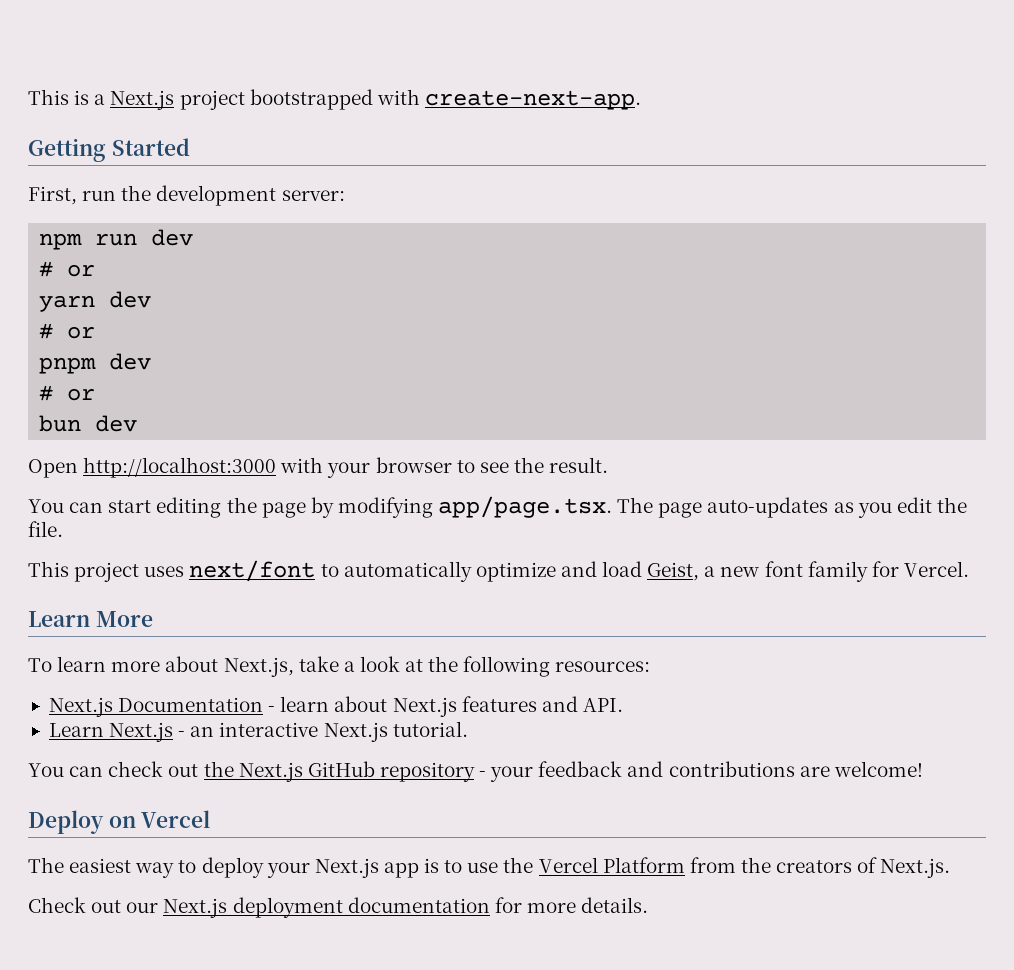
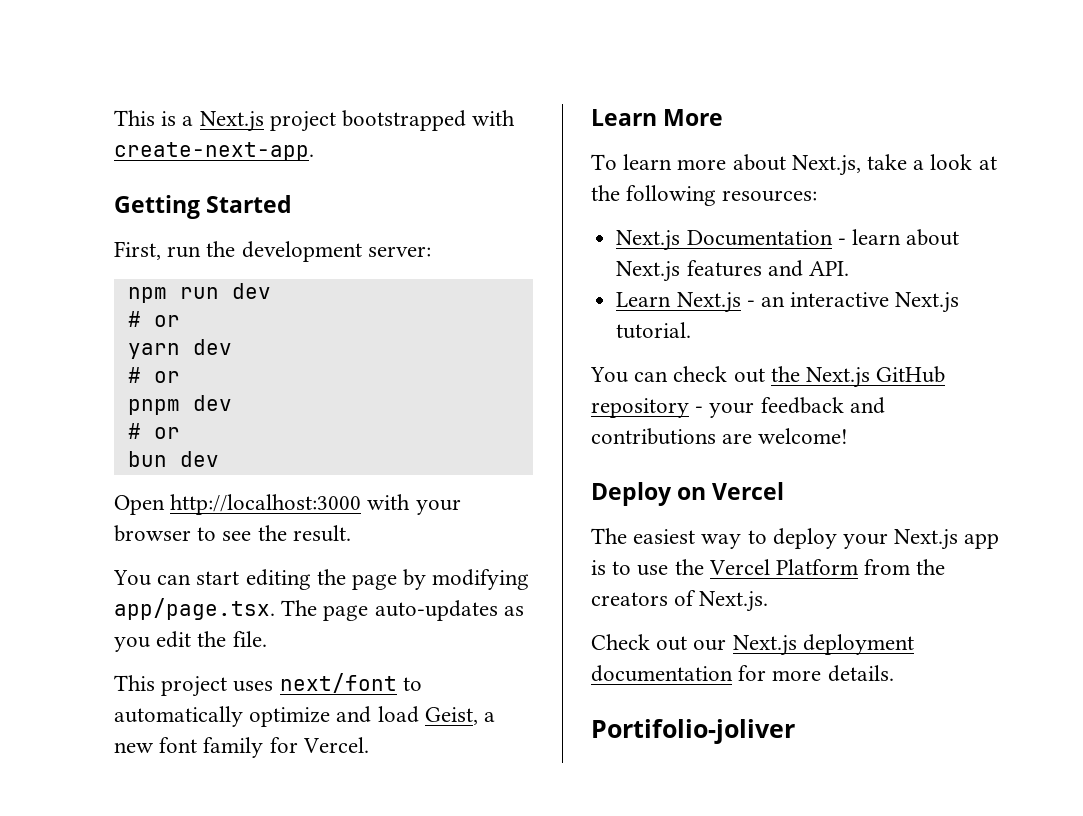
+ Portifolio-joliver

